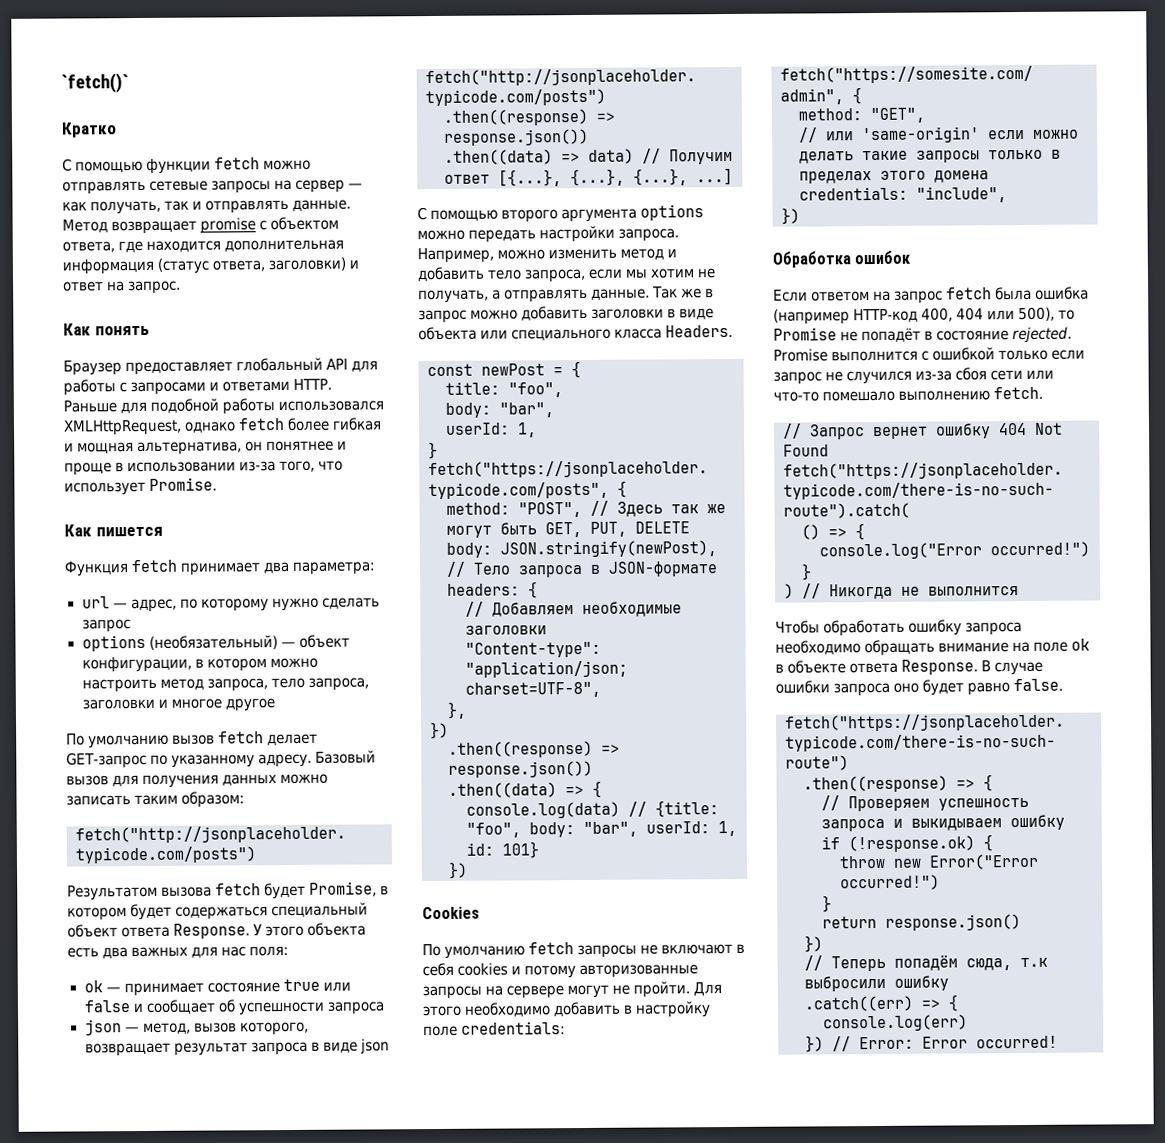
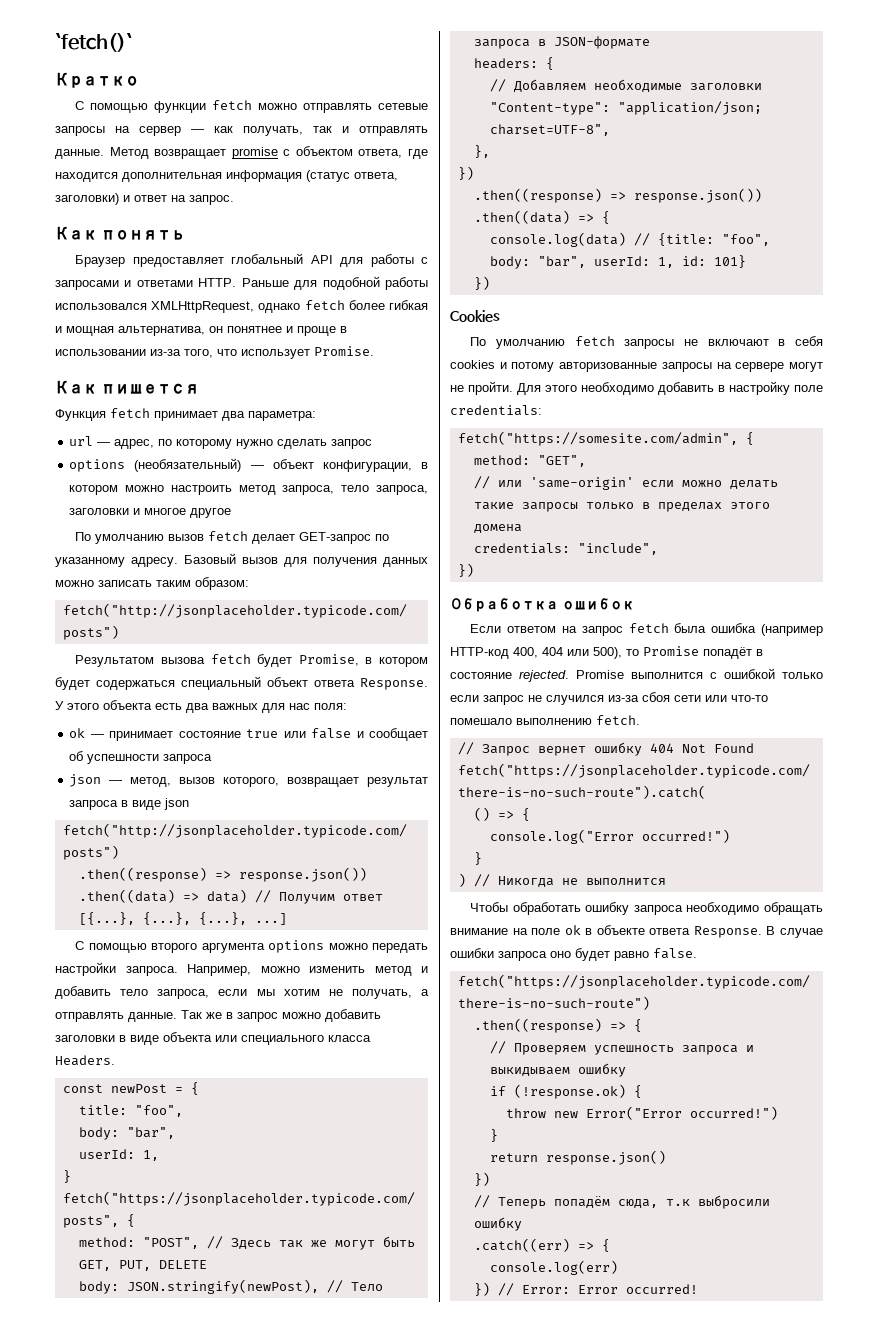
- Если ответом на запрос fetch была ошибка (например HTTP-код 400, 404 или 500), то Promise не попадёт в состояние rejected.
+ Если ответом на запрос fetch была ошибка (например HTTP-код 400, 404 или 500), то Promise попадёт в состояние rejected.

